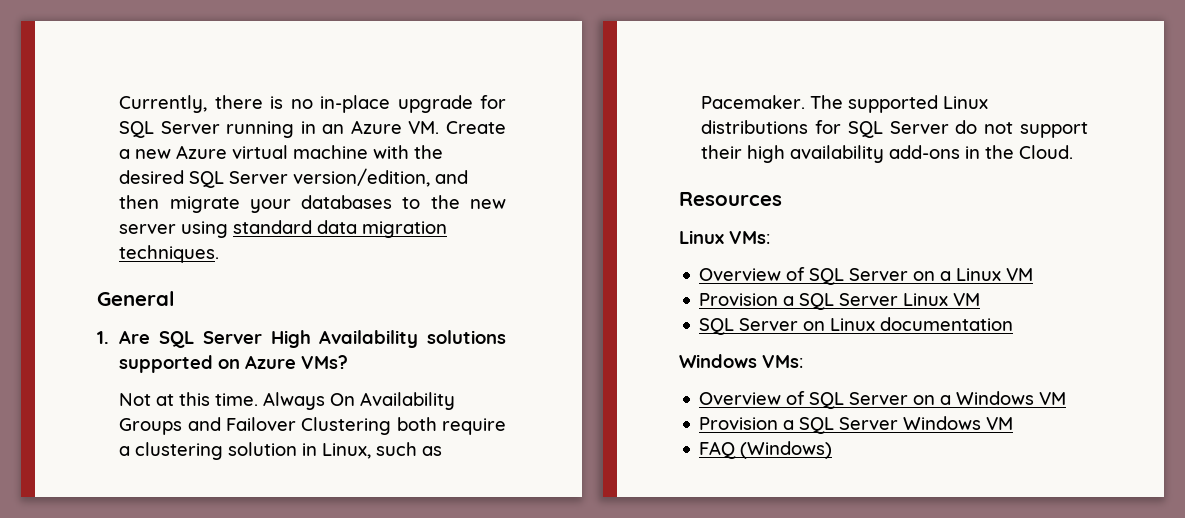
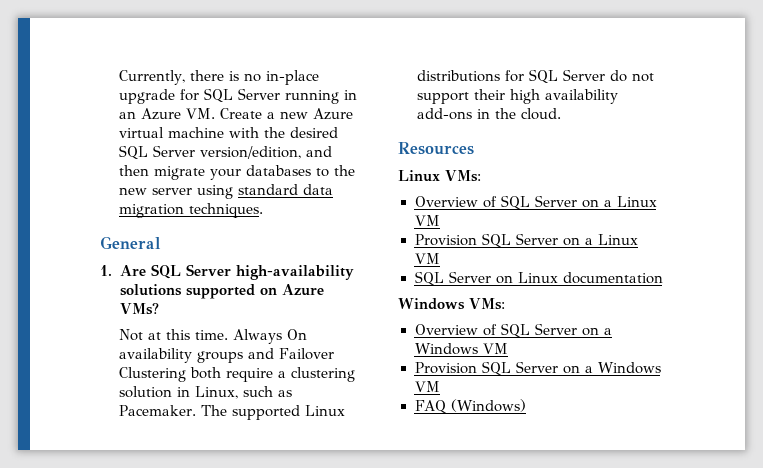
- 1. Are SQL Server High Availability solutions supported on Azure VMs?
+ 1. Are SQL Server high-availability solutions supported on Azure VMs?
- Always On Availability Groups and Failover Clustering both require a clustering solution in Linux, such as Pacemaker.
+ Always On availability groups and Failover Clustering both require a clustering solution in Linux, such as Pacemaker.
- The supported Linux distributions for SQL Server do not support their high availability add-ons in the Cloud.
+ The supported Linux distributions for SQL Server do not support their high availability add-ons in the cloud.
- Provision a SQL Server Linux VM
+ Provision SQL Server on a Linux VM
- Provision a SQL Server Windows VM
+ Provision SQL Server on a Windows VM

